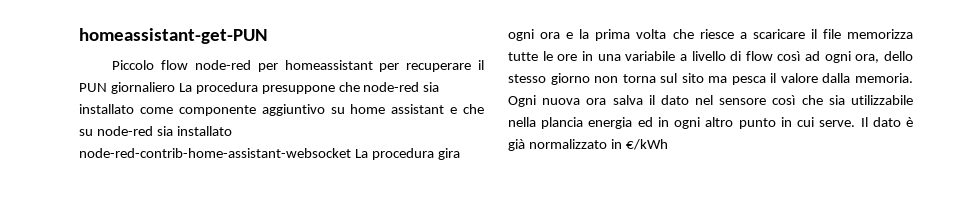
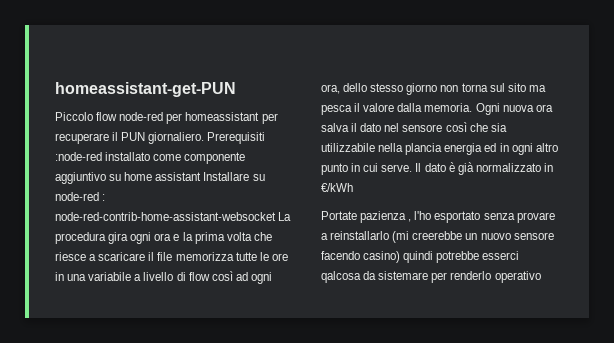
- Piccolo flow node-red per homeassistant per recuperare il PUN giornaliero La procedura presuppone che node-red sia installato come componente aggiuntivo su home assistant e che su node-red sia installato node-red-contrib-home-assistant-websocket La procedura gira ogni ora e la prima volta che riesce a scaricare il file memorizza tutte le ore in una variabile a livello di flow così ad ogni ora, dello stesso giorno non torna sul sito ma pesca il valore dalla memoria.
+ Piccolo flow node-red per homeassistant per recuperare il PUN giornaliero. Prerequisiti :node-red installato come componente aggiuntivo su home assistant Installare su node-red : node-red-contrib-home-assistant-websocket La procedura gira ogni ora e la prima volta che riesce a scaricare il file memorizza tutte le ore in una variabile a livello di flow così ad ogni ora, dello stesso giorno non torna sul sito ma pesca il valore dalla memoria.
+ Portate pazienza , l'ho esportato senza provare a reinstallarlo (mi creerebbe un nuovo sensore facendo casino) quindi potrebbe esserci qalcosa da sistemare per renderlo operativo

